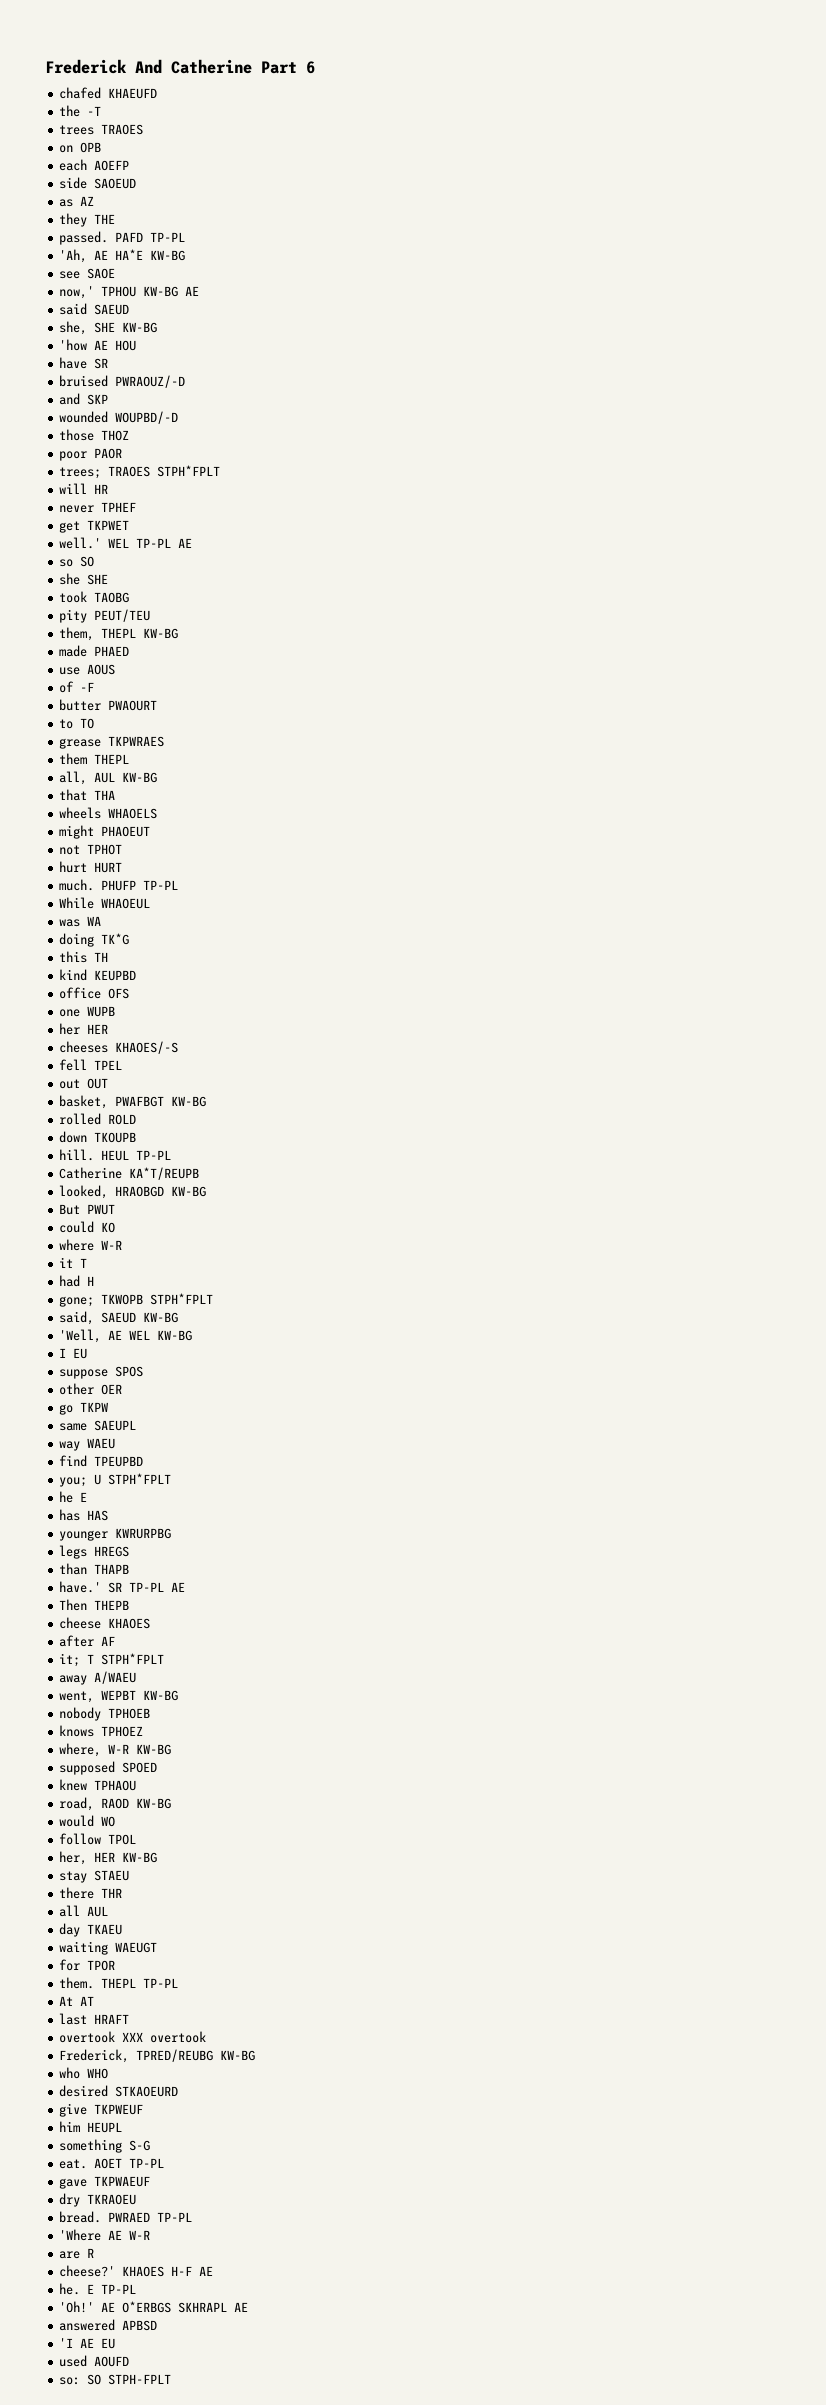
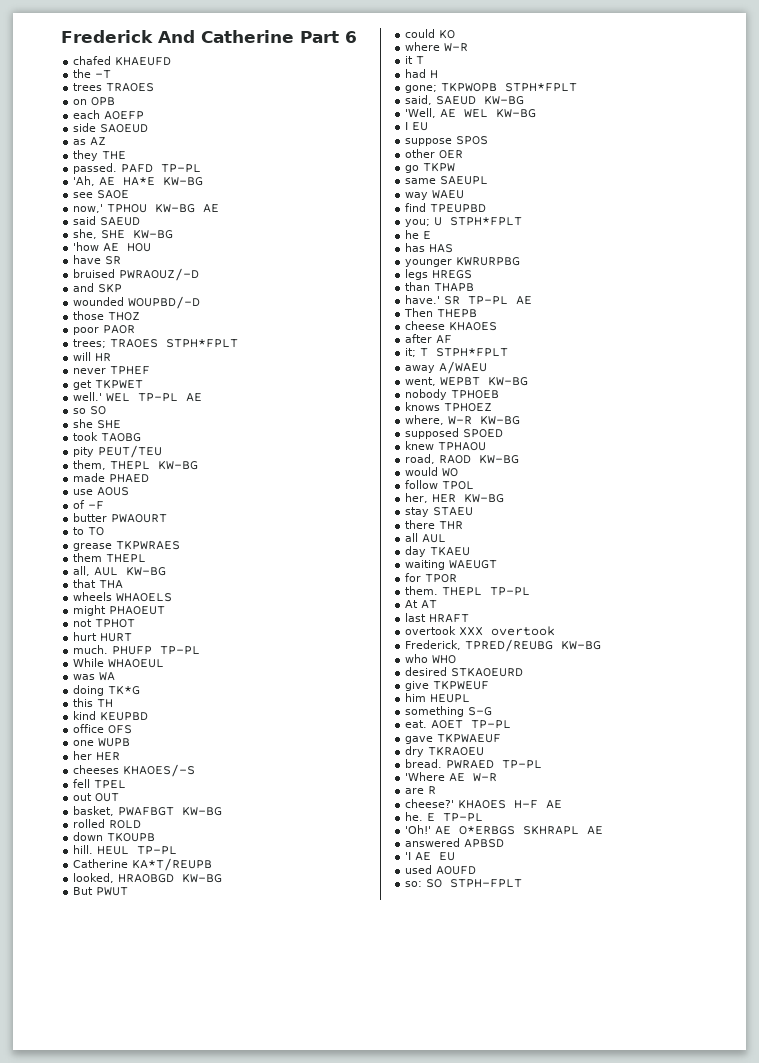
- gone; TKWOPB STPH*FPLT
+ gone; TKPWOPB STPH*FPLT

